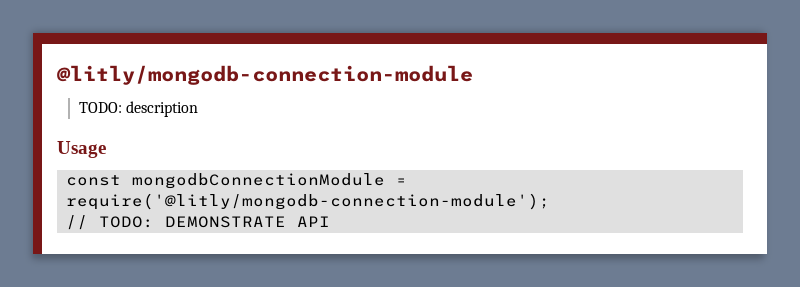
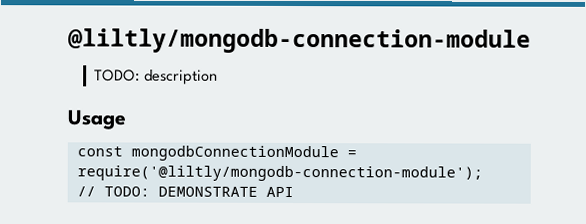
- @litly/mongodb-connection-module
+ @liltly/mongodb-connection-module
- const mongodbConnectionModule = require('@litly/mongodb-connection-module');
+ const mongodbConnectionModule = require('@liltly/mongodb-connection-module');

